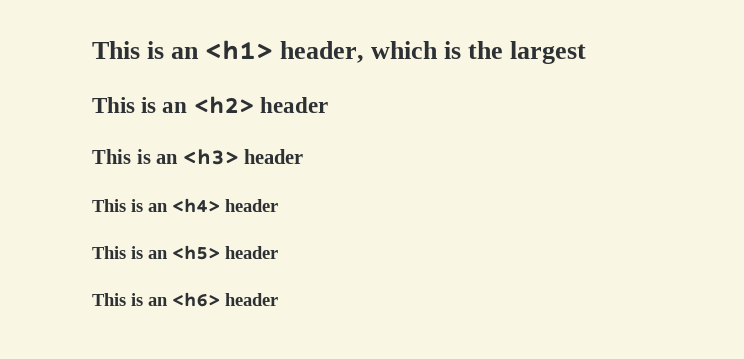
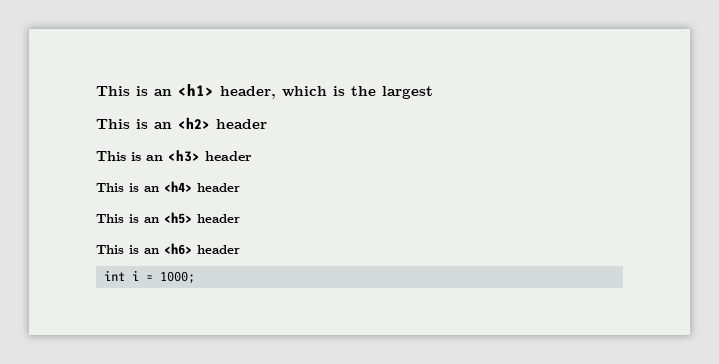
+ int i = 1000;

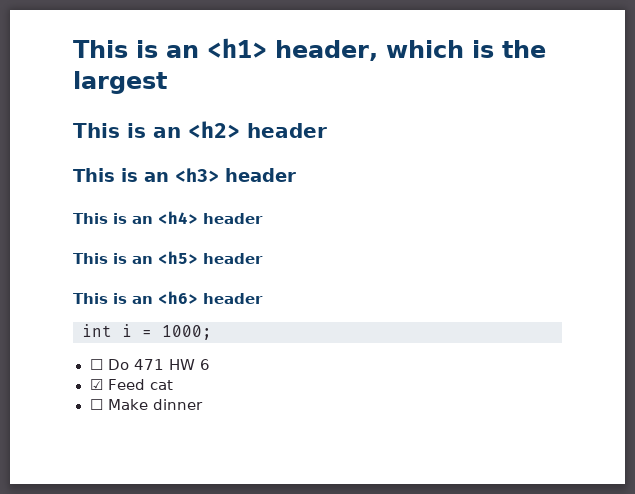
+ ☐ Do 471 HW 6
+ ☑ Feed cat
+ ☐ Make dinner

